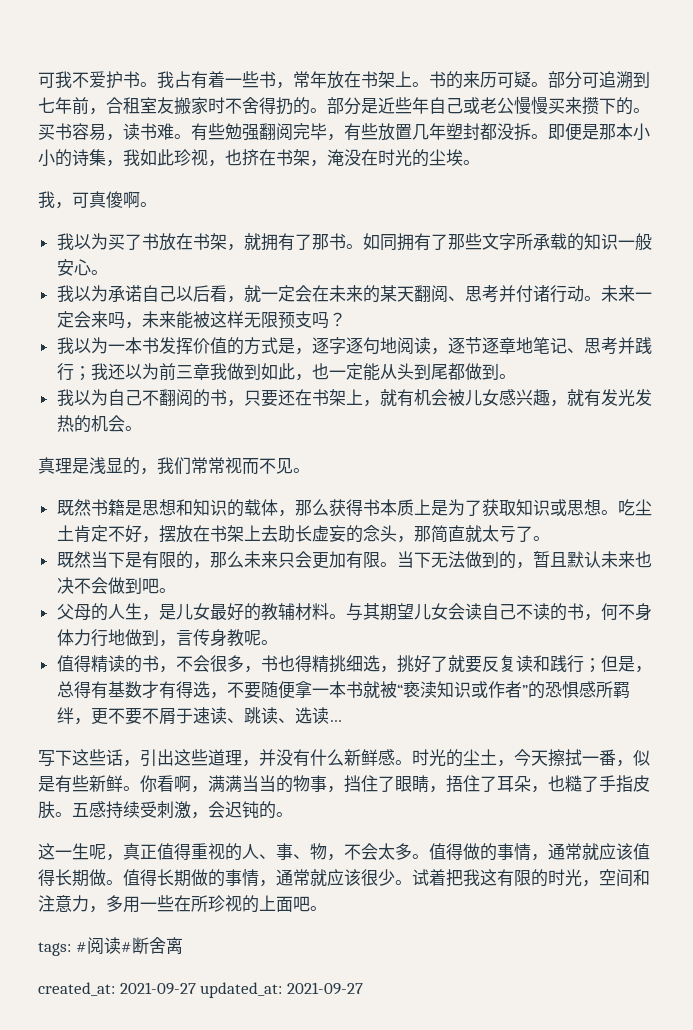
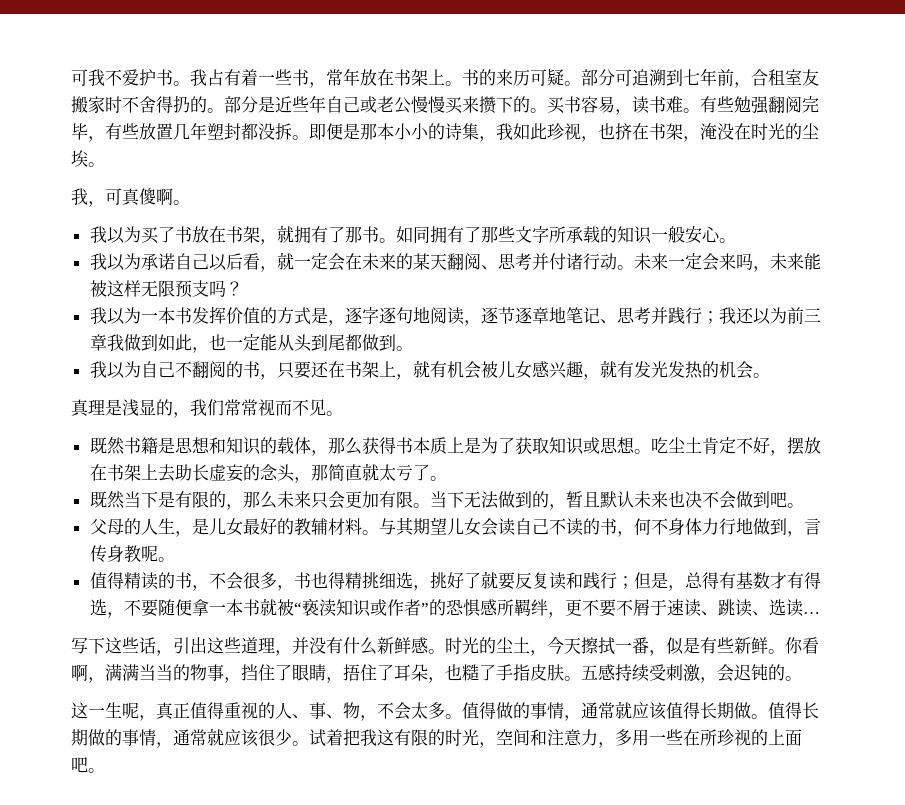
- tags: #阅读#断舍离
- created_at: 2021-09-27 updated_at: 2021-09-27

